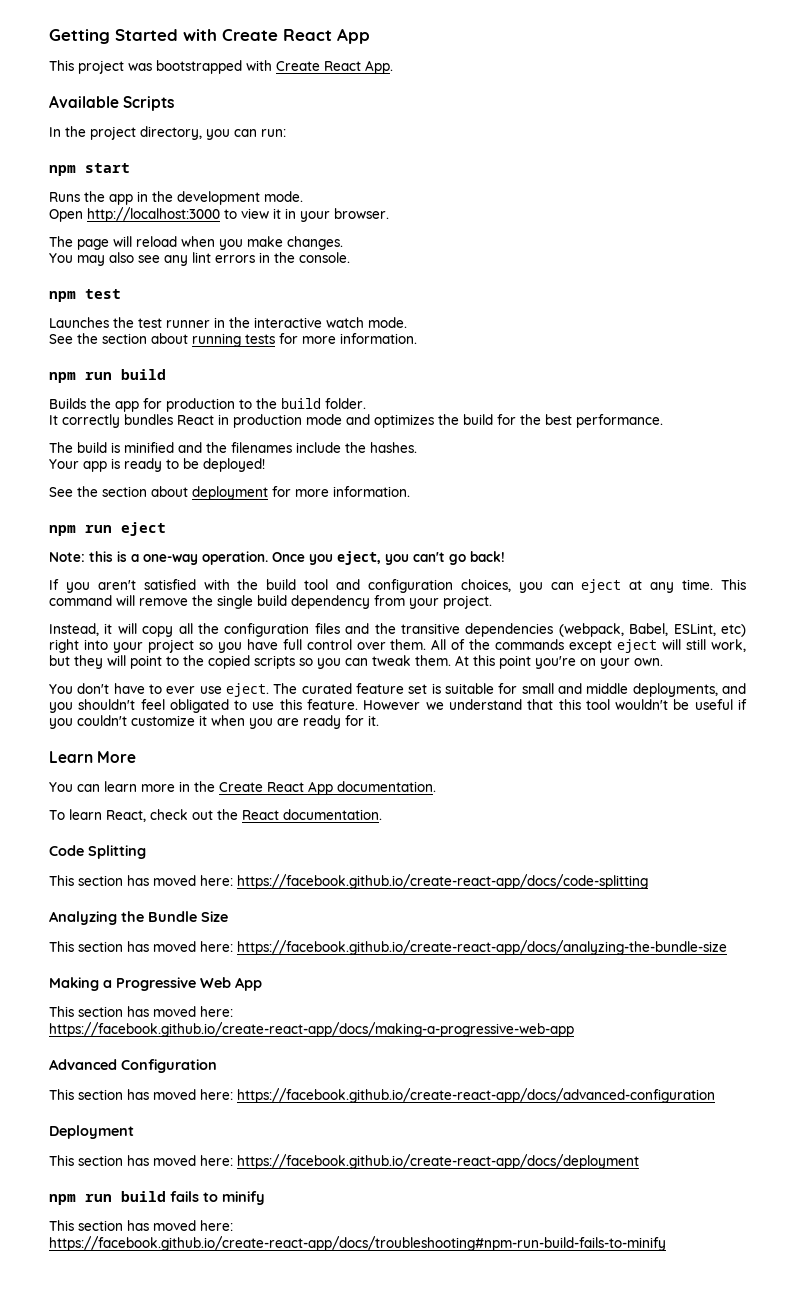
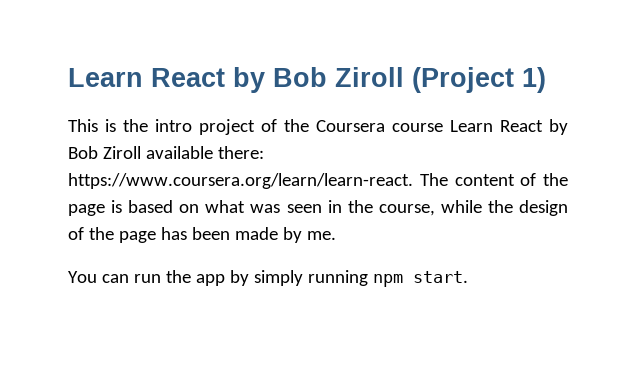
- Getting Started with Create React App
- This project was bootstrapped with Create React App.
- Available Scripts
- In the project directory, you can run:
- npm start
- Runs the app in the development mode.
- Open http://localhost:3000 to view it in your browser.
- The page will reload when you make changes.
- You may also see any lint errors in the console.
- npm test
- Launches the test runner in the interactive watch mode.
- See the section about running tests for more information.
- npm run build
- Builds the app for production to the build folder.
- It correctly bundles React in production mode and optimizes the build for the best performance.
- The build is minified and the filenames include the hashes.
- Your app is ready to be deployed!
- See the section about deployment for more information.
- npm run eject
- Note: this is a one-way operation. Once you eject, you can't go back!
- If you aren't satisfied with the build tool and configuration choices, you can eject at any time. This command will remove the single build dependency from your project.
- Instead, it will copy all the configuration files and the transitive dependencies (webpack, Babel, ESLint, etc) right into your project so you have full control over them. All of the commands except eject will still work, but they will point to the copied scripts so you can tweak them. At this point you're on your own.
- You don't have to ever use eject. The curated feature set is suitable for small and middle deployments, and you shouldn't feel obligated to use this feature. However we understand that this tool wouldn't be useful if you couldn't customize it when you are ready for it.
- Learn More
- You can learn more in the Create React App documentation.
- To learn React, check out the React documentation.
- Code Splitting
- This section has moved here: https://facebook.github.io/create-react-app/docs/code-splitting
- Analyzing the Bundle Size
- This section has moved here: https://facebook.github.io/create-react-app/docs/analyzing-the-bundle-size
- Making a Progressive Web App
- This section has moved here: https://facebook.github.io/create-react-app/docs/making-a-progressive-web-app
- Advanced Configuration
- This section has moved here: https://facebook.github.io/create-react-app/docs/advanced-configuration
- Deployment
- This section has moved here: https://facebook.github.io/create-react-app/docs/deployment
- npm run build fails to minify
- This section has moved here: https://facebook.github.io/create-react-app/docs/troubleshooting#npm-run-build-fails-to-minify
+ Learn React by Bob Ziroll (Project 1)
+ This is the intro project of the Coursera course Learn React by Bob Ziroll available there: https://www.coursera.org/learn/learn-react. The content of the page is based on what was seen in the course, while the design of the page has been made by me.
+ You can run the app by simply running npm start.

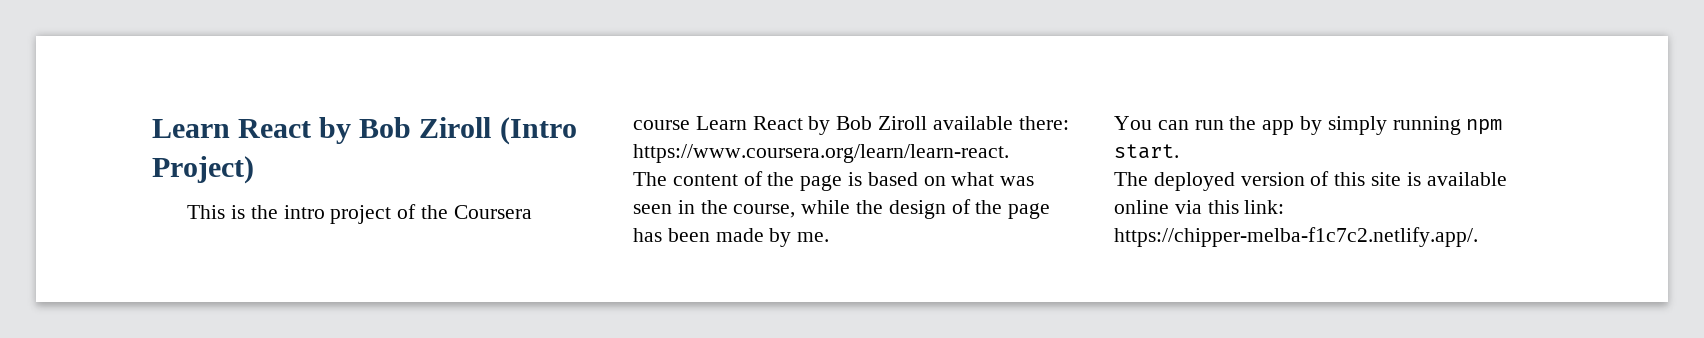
- Learn React by Bob Ziroll (Project 1)
+ Learn React by Bob Ziroll (Intro Project)
- This is the intro project of the Coursera course Learn React by Bob Ziroll available there: https://www.coursera.org/learn/learn-react. The content of the page is based on what was seen in the course, while the design of the page has been made by me.
+ This is the intro project of the Coursera course Learn React by Bob Ziroll available there: https://www.coursera.org/learn/learn-react.
+ The content of the page is based on what was seen in the course, while the design of the page has been made by me.
+ The deployed version of this site is available online via this link: https://chipper-melba-f1c7c2.netlify.app/.

